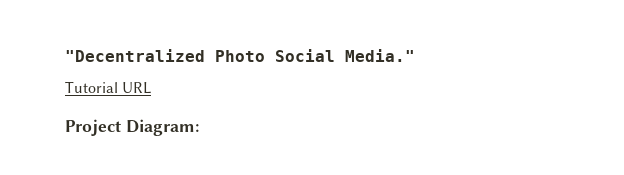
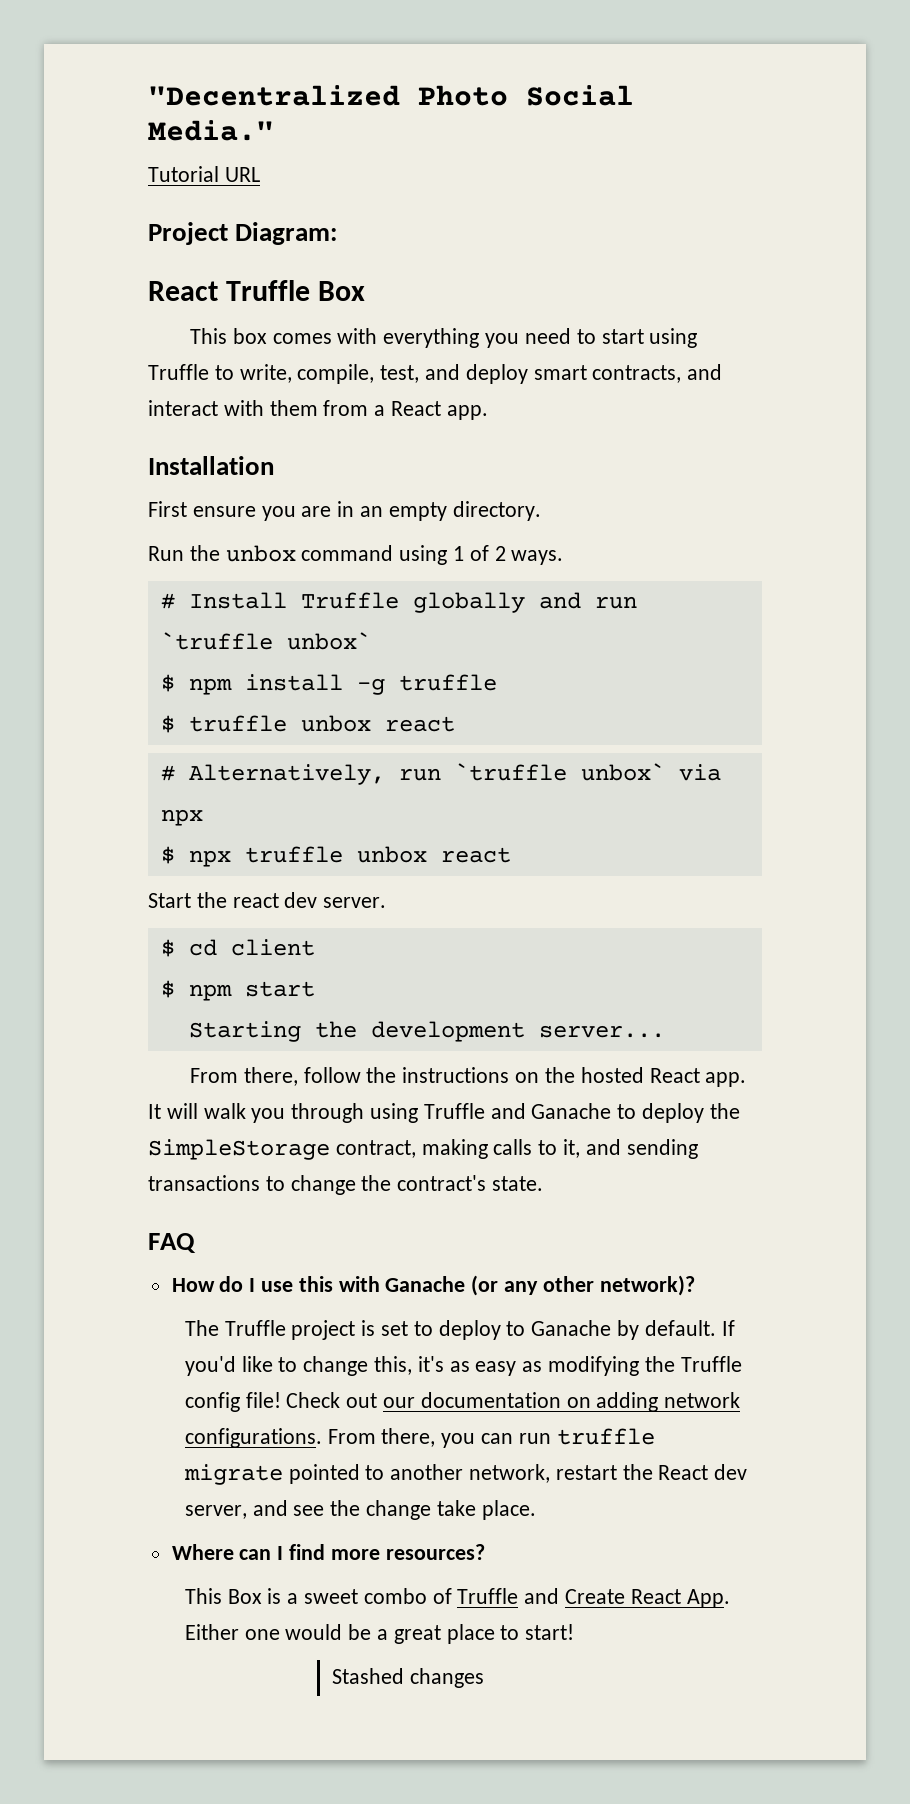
+ React Truffle Box
+ This box comes with everything you need to start using Truffle to write, compile, test, and deploy smart contracts, and interact with them from a React app.
+ Installation
+ First ensure you are in an empty directory.
+ Run the unbox command using 1 of 2 ways.
+ # Install Truffle globally and run `truffle unbox`
+ $ npm install -g truffle
+ $ truffle unbox react
+ # Alternatively, run `truffle unbox` via npx
+ $ npx truffle unbox react
+ Start the react dev server.
+ $ cd client
+ $ npm start
+ Starting the development server...
+ From there, follow the instructions on the hosted React app. It will walk you through using Truffle and Ganache to deploy the SimpleStorage contract, making calls to it, and sending transactions to change the contract's state.
+ FAQ
+ How do I use this with Ganache (or any other network)?
+ The Truffle project is set to deploy to Ganache by default. If you'd like to change this, it's as easy as modifying the Truffle config file! Check out our documentation on adding network configurations. From there, you can run truffle migrate pointed to another network, restart the React dev server, and see the change take place.
+ Where can I find more resources?
+ This Box is a sweet combo of Truffle and Create React App. Either one would be a great place to start!
+ Stashed changes

